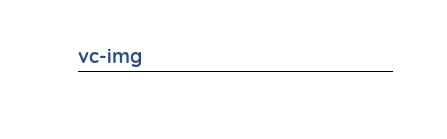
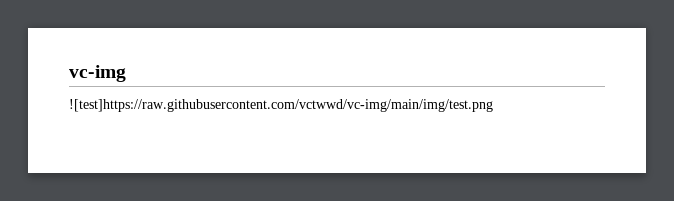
+ ![test]https://raw.githubusercontent.com/vctwwd/vc-img/main/img/test.png

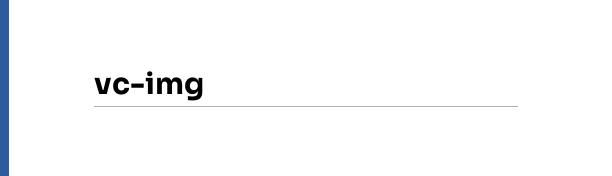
- ![test]https://raw.githubusercontent.com/vctwwd/vc-img/main/img/test.png

